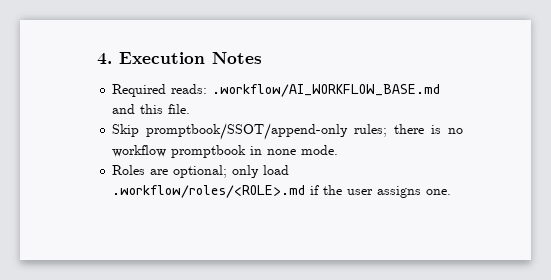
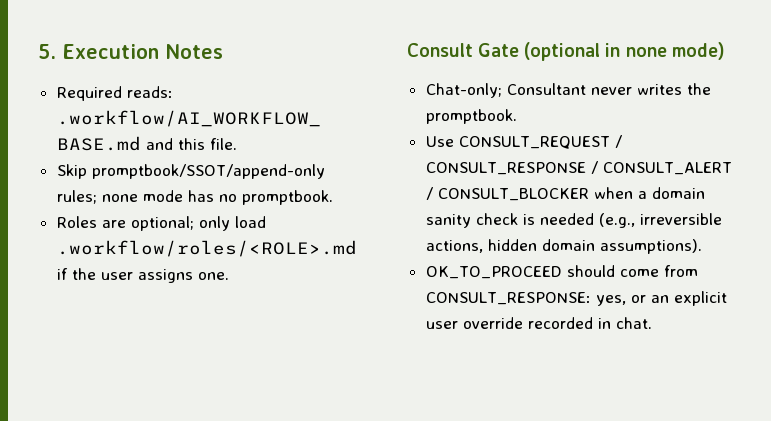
- 4. Execution Notes
+ 5. Execution Notes
- Skip promptbook/SSOT/append-only rules; there is no workflow promptbook in none mode.
+ Skip promptbook/SSOT/append-only rules; none mode has no promptbook.
+ Consult Gate (optional in none mode)
+ Chat-only; Consultant never writes the promptbook.
+ Use CONSULT_REQUEST / CONSULT_RESPONSE / CONSULT_ALERT / CONSULT_BLOCKER when a domain sanity check is needed (e.g., irreversible actions, hidden domain assumptions).
+ OK_TO_PROCEED should come from CONSULT_RESPONSE: yes, or an explicit user override recorded in chat.

